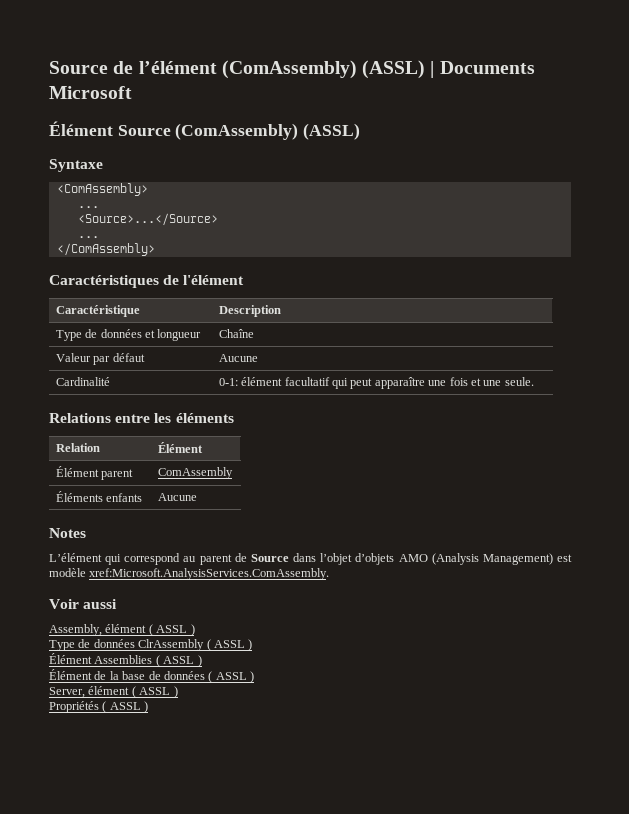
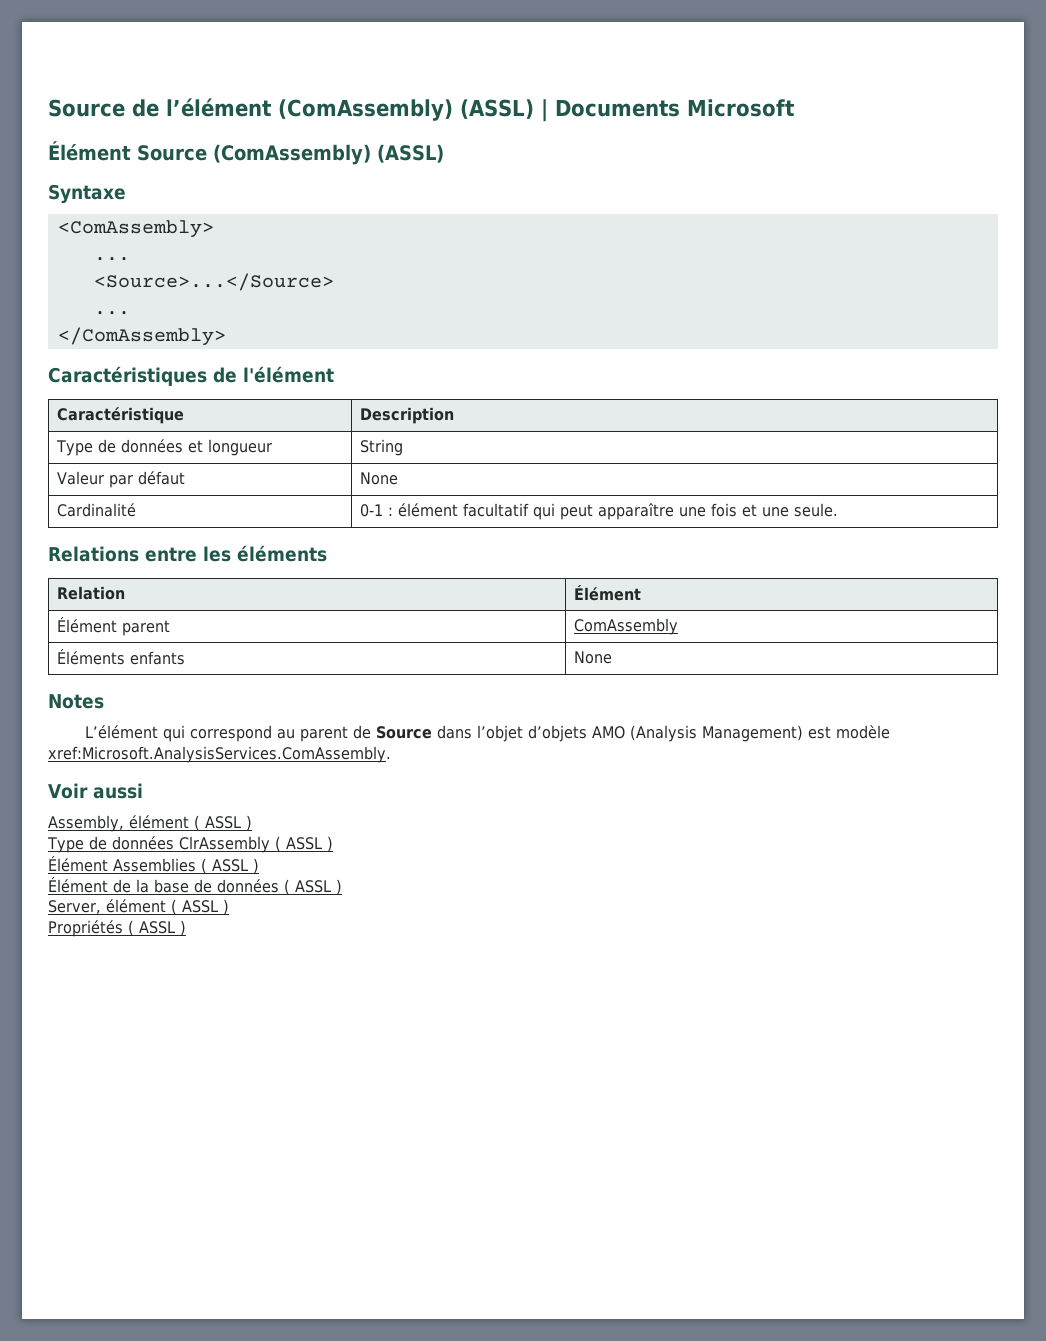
- Type de données et longueur | Chaîne
+ Type de données et longueur | String
- Valeur par défaut | Aucune
+ Valeur par défaut | None
- Cardinalité | 0-1: élément facultatif qui peut apparaître une fois et une seule.
+ Cardinalité | 0-1 : élément facultatif qui peut apparaître une fois et une seule.
- Éléments enfants | Aucune
+ Éléments enfants | None

